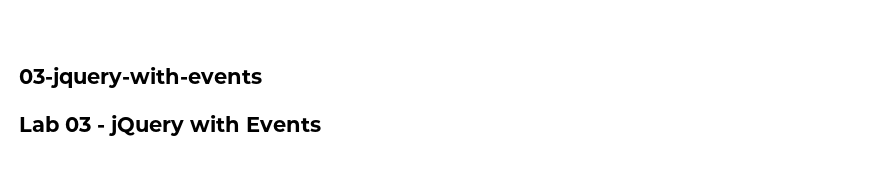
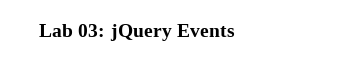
- 03-jquery-with-events
- Lab 03 - jQuery with Events
+ Lab 03: jQuery Events

